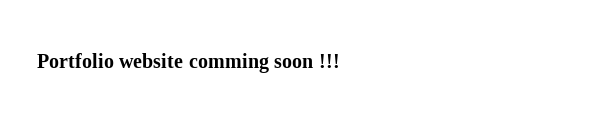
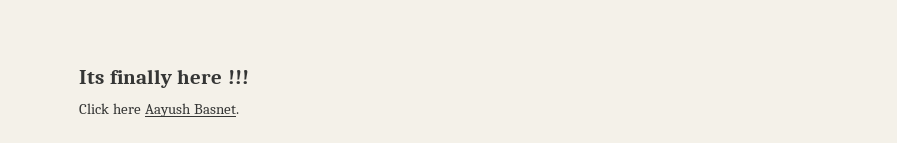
- Portfolio website comming soon !!!
+ Its finally here !!!
+ Click here Aayush Basnet.

